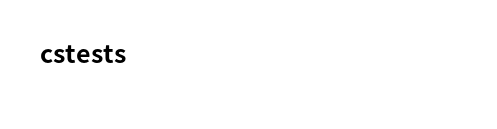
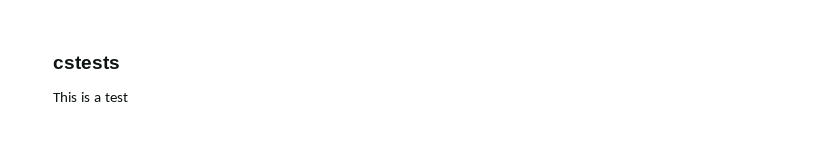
+ This is a test

